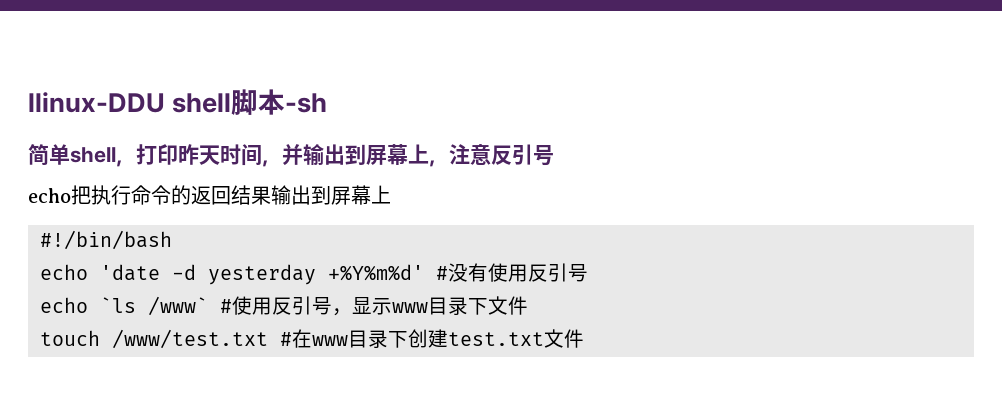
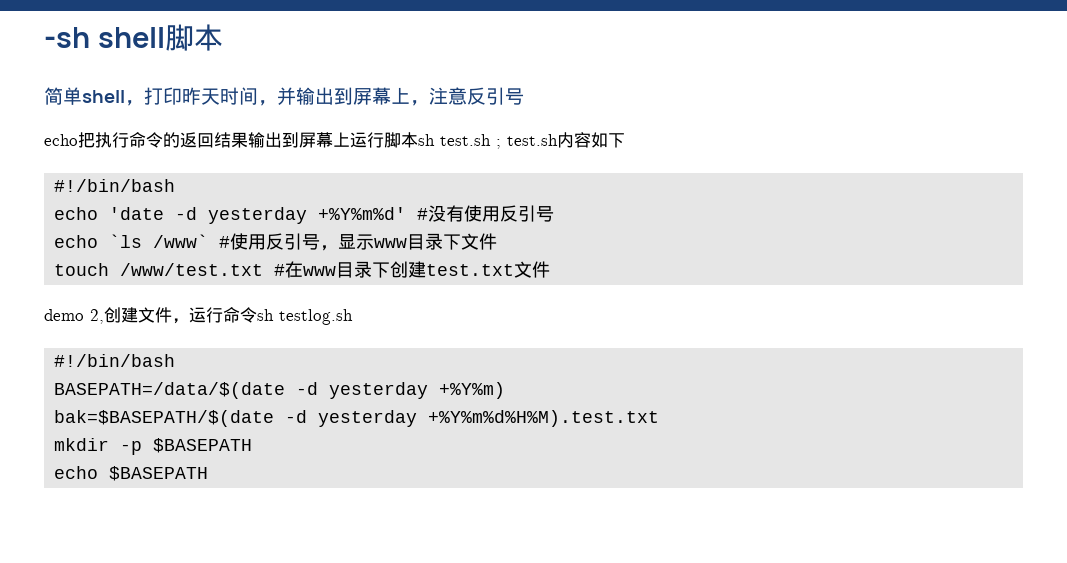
- llinux-DDU shell脚本-sh
+ -sh shell脚本
- echo把执行命令的返回结果输出到屏幕上
+ echo把执行命令的返回结果输出到屏幕上运行脚本sh test.sh ; test.sh内容如下
+ demo 2,创建文件，运行命令sh testlog.sh
+ #!/bin/bash
+ BASEPATH=/data/$(date -d yesterday +%Y%m)
+ bak=$BASEPATH/$(date -d yesterday +%Y%m%d%H%M).test.txt
+ mkdir -p $BASEPATH
+ echo $BASEPATH

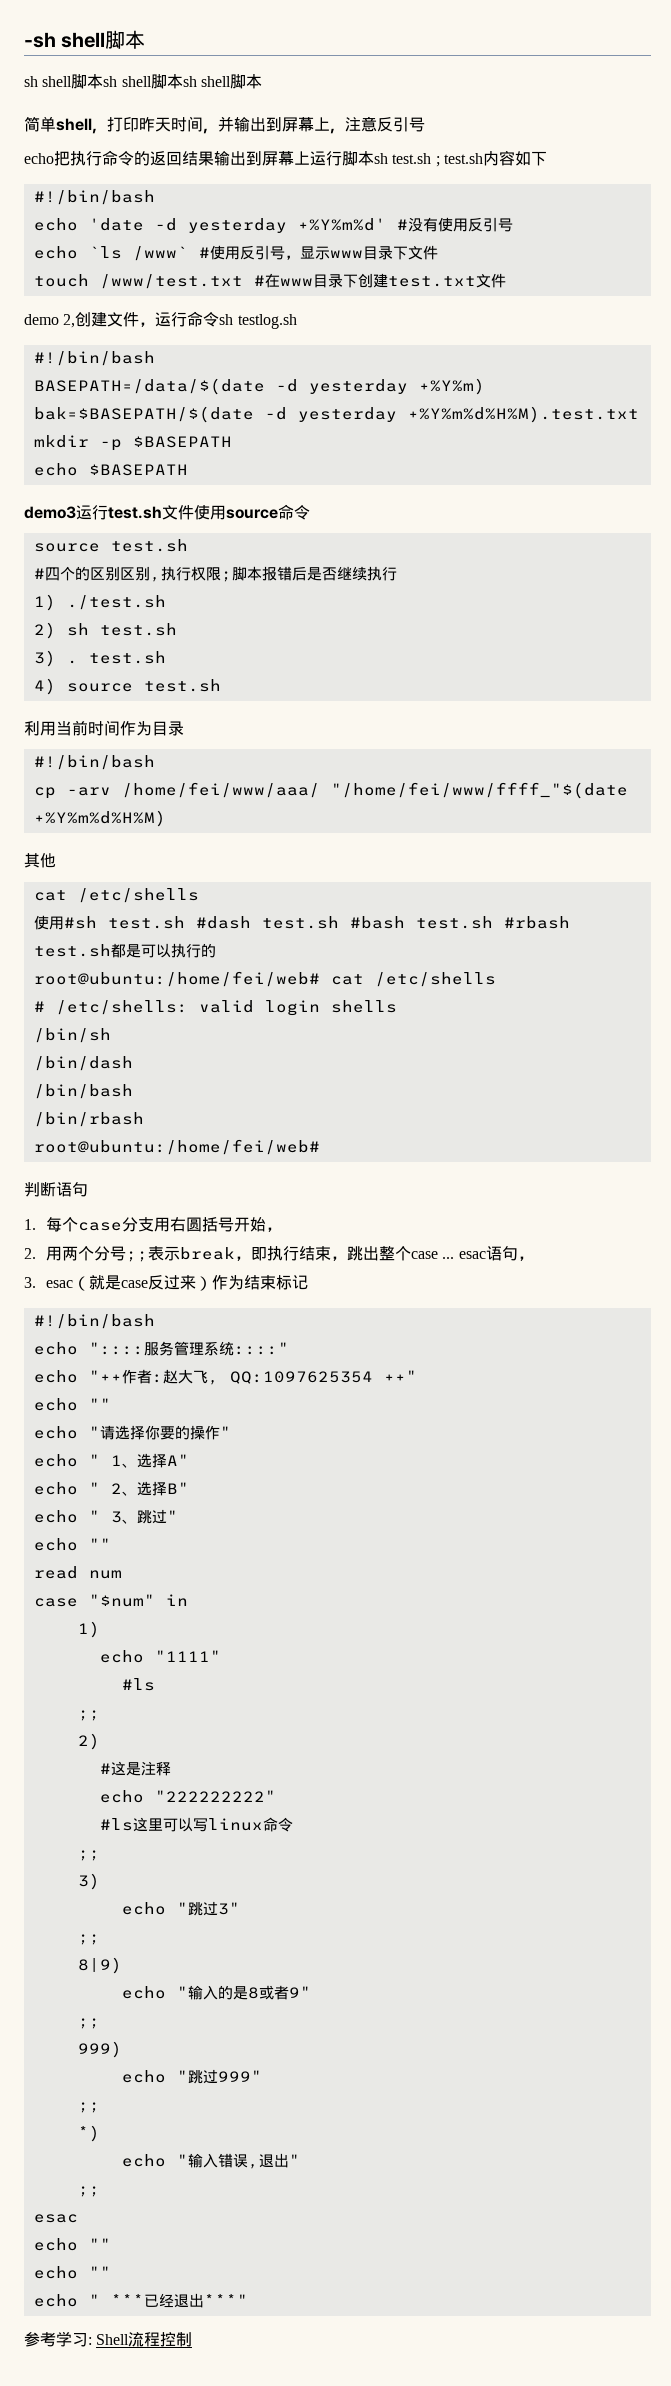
+ sh shell脚本sh shell脚本sh shell脚本
+ demo3运行test.sh文件使用source命令
+ source test.sh
+ #四个的区别区别,执行权限;脚本报错后是否继续执行
+ 1) ./test.sh
+ 2) sh test.sh
+ 3) . test.sh
+ 4) source test.sh
+ 利用当前时间作为目录
+ #!/bin/bash
+ cp -arv /home/fei/www/aaa/ "/home/fei/www/ffff_"$(date +%Y%m%d%H%M)
+ 其他
+ cat /etc/shells
+ 使用#sh test.sh #dash test.sh #bash test.sh #rbash test.sh都是可以执行的
+ root@ubuntu:/home/fei/web# cat /etc/shells
+ # /etc/shells: valid login shells
+ /bin/sh
+ /bin/dash
+ /bin/bash
+ /bin/rbash
+ root@ubuntu:/home/fei/web#
+ 判断语句
+ 1.每个case分支用右圆括号开始，
+ 2.用两个分号;;表示break，即执行结束，跳出整个case ... esac语句，
+ 3. esac（就是case反过来）作为结束标记
+ #!/bin/bash
+ echo "::::服务管理系统::::"
+ echo "++作者:赵大飞, QQ:1097625354 ++"
+ echo ""
+ echo "请选择你要的操作"
+ echo " 1、选择A"
+ echo " 2、选择B"
+ echo " 3、跳过"
+ echo ""
+ read num
+ case "$num" in
+ 1)
+ echo "1111"
+ #ls
+ ;;
+ 2)
+ #这是注释
+ echo "222222222"
+ #ls这里可以写linux命令
+ ;;
+ 3)
+ echo "跳过3"
+ ;;
+ 8|9)
+ echo "输入的是8或者9"
+ ;;
+ 999)
+ echo "跳过999"
+ ;;
+ *)
+ echo "输入错误,退出"
+ ;;
+ esac
+ echo ""
+ echo ""
+ echo " ***已经退出***"
+ 参考学习: Shell流程控制

